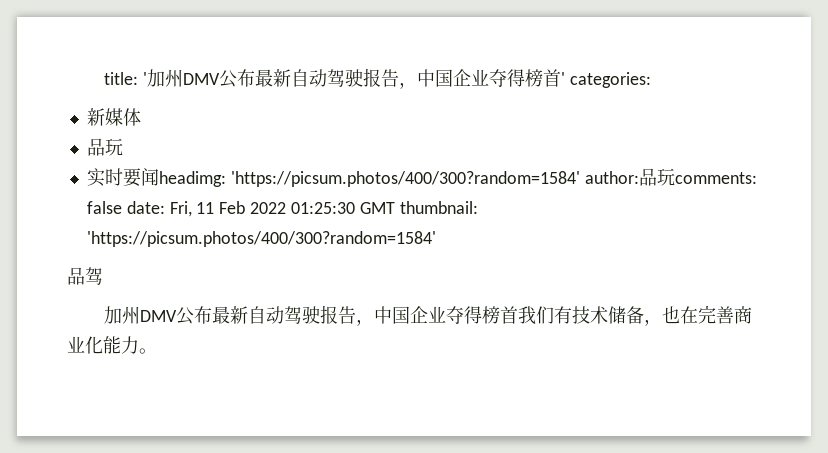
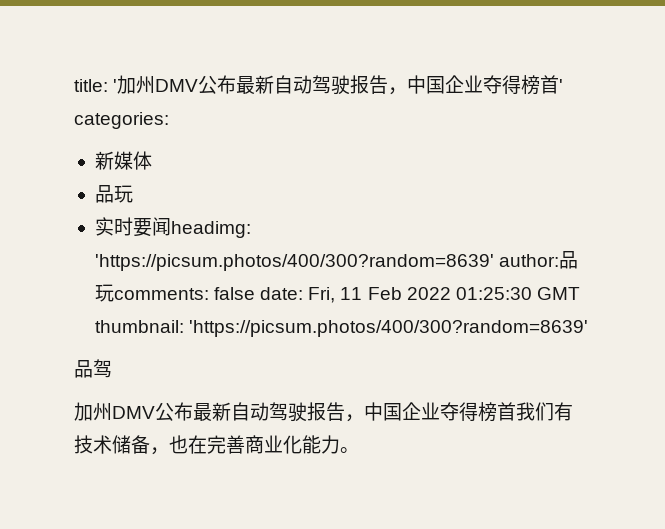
- 实时要闻headimg: 'https://picsum.photos/400/300?random=1584' author:品玩comments: false date: Fri, 11 Feb 2022 01:25:30 GMT thumbnail: 'https://picsum.photos/400/300?random=1584'
+ 实时要闻headimg: 'https://picsum.photos/400/300?random=8639' author:品玩comments: false date: Fri, 11 Feb 2022 01:25:30 GMT thumbnail: 'https://picsum.photos/400/300?random=8639'

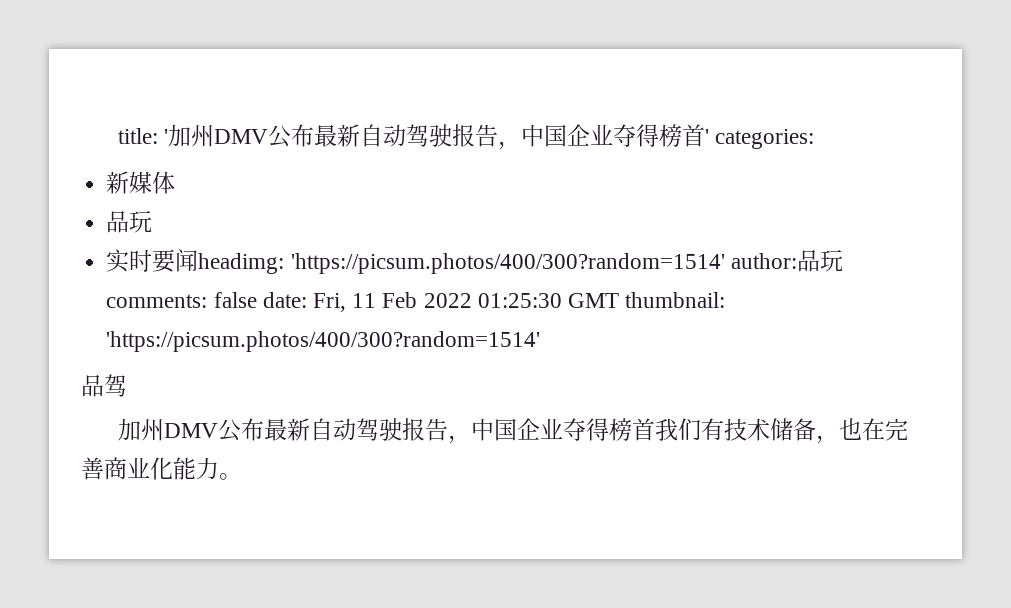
- 实时要闻headimg: 'https://picsum.photos/400/300?random=8639' author:品玩comments: false date: Fri, 11 Feb 2022 01:25:30 GMT thumbnail: 'https://picsum.photos/400/300?random=8639'
+ 实时要闻headimg: 'https://picsum.photos/400/300?random=1514' author:品玩comments: false date: Fri, 11 Feb 2022 01:25:30 GMT thumbnail: 'https://picsum.photos/400/300?random=1514'

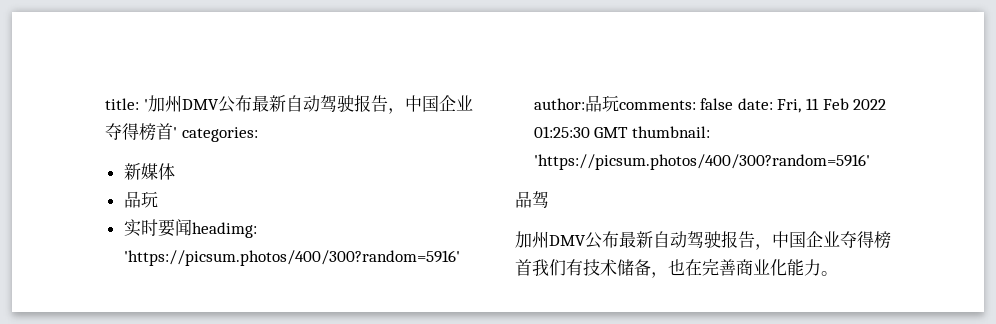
- 实时要闻headimg: 'https://picsum.photos/400/300?random=1514' author:品玩comments: false date: Fri, 11 Feb 2022 01:25:30 GMT thumbnail: 'https://picsum.photos/400/300?random=1514'
+ 实时要闻headimg: 'https://picsum.photos/400/300?random=5916' author:品玩comments: false date: Fri, 11 Feb 2022 01:25:30 GMT thumbnail: 'https://picsum.photos/400/300?random=5916'

